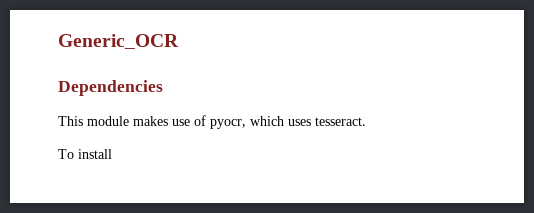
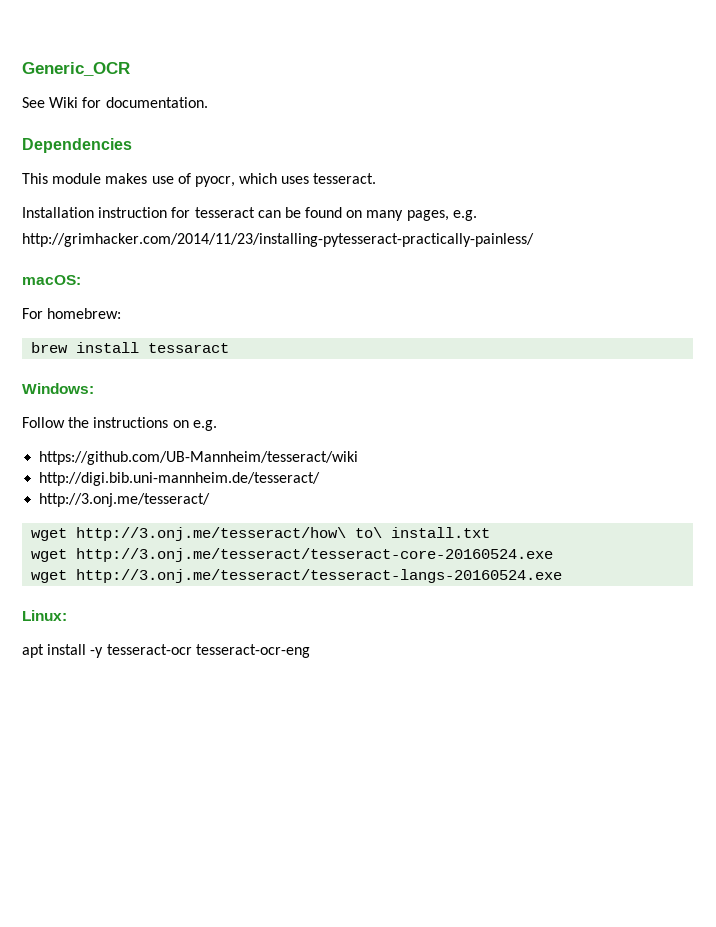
+ See Wiki for documentation.
- To install
+ Installation instruction for tesseract can be found on many pages, e.g.
+ http://grimhacker.com/2014/11/23/installing-pytesseract-practically-painless/
+ macOS:
+ For homebrew:
+ brew install tessaract
+ Windows:
+ Follow the instructions on e.g.
+ https://github.com/UB-Mannheim/tesseract/wiki
+ http://digi.bib.uni-mannheim.de/tesseract/
+ http://3.onj.me/tesseract/
+ wget http://3.onj.me/tesseract/how\ to\ install.txt
+ wget http://3.onj.me/tesseract/tesseract-core-20160524.exe
+ wget http://3.onj.me/tesseract/tesseract-langs-20160524.exe
+ Linux:
+ apt install -y tesseract-ocr tesseract-ocr-eng

